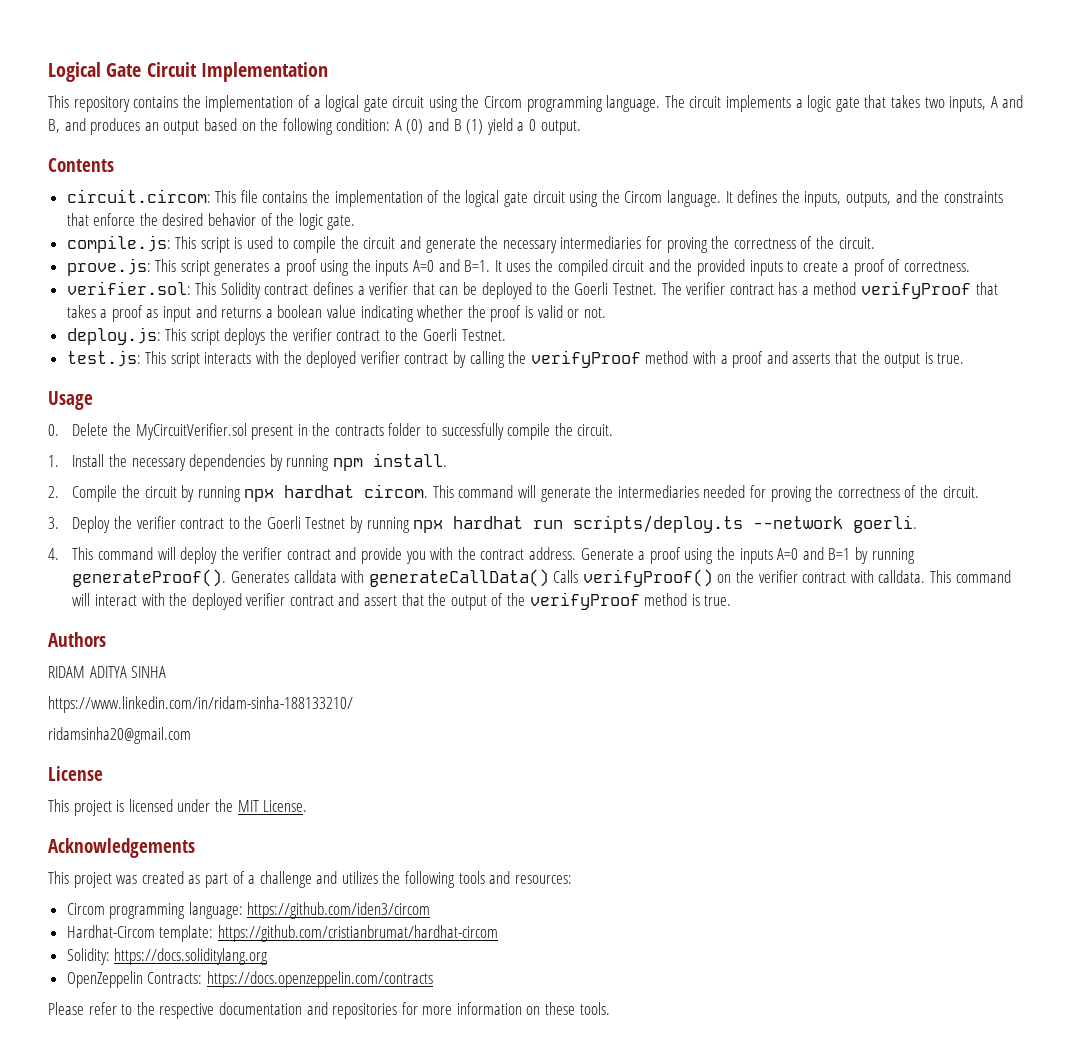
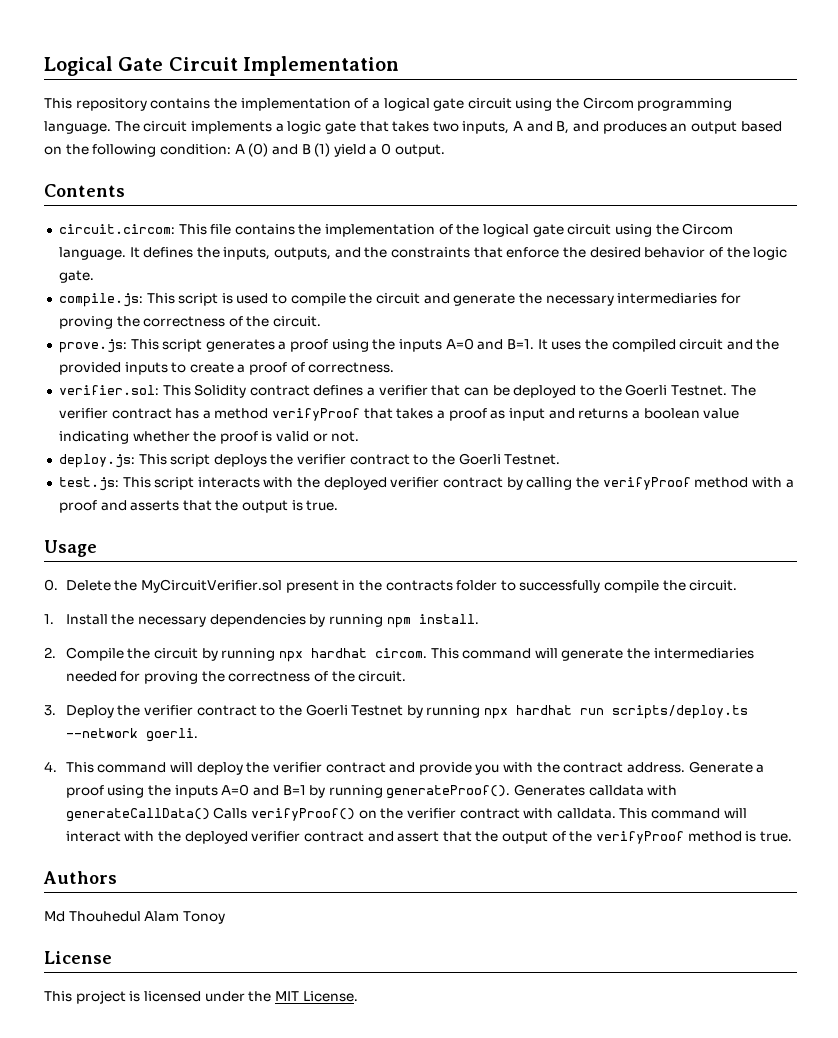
- RIDAM ADITYA SINHA
- https://www.linkedin.com/in/ridam-sinha-188133210/
- ridamsinha20@gmail.com
+ Md Thouhedul Alam Tonoy
- Acknowledgements
- This project was created as part of a challenge and utilizes the following tools and resources:
- Circom programming language: https://github.com/iden3/circom
- Hardhat-Circom template: https://github.com/cristianbrumat/hardhat-circom
- Solidity: https://docs.soliditylang.org
- OpenZeppelin Contracts: https://docs.openzeppelin.com/contracts
- Please refer to the respective documentation and repositories for more information on these tools.

